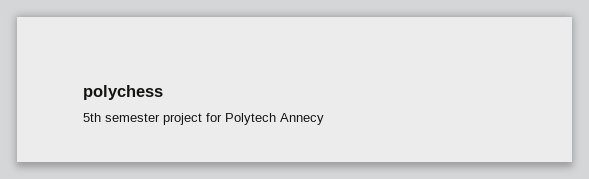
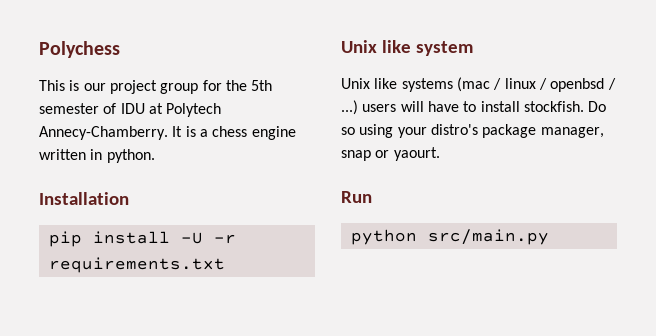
- polychess
- 5th semester project for Polytech Annecy
+ Polychess
+ This is our project group for the 5th semester of IDU at Polytech Annecy-Chamberry. It is a chess engine written in python.
+ Installation
+ pip install -U -r requirements.txt
+ Unix like system
+ Unix like systems (mac / linux / openbsd / ...) users will have to install stockfish. Do so using your distro's package manager, snap or yaourt.
+ Run
+ python src/main.py

